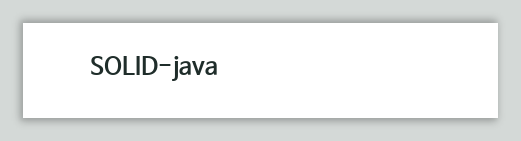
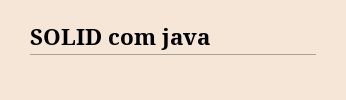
- SOLID-java
+ SOLID com java

